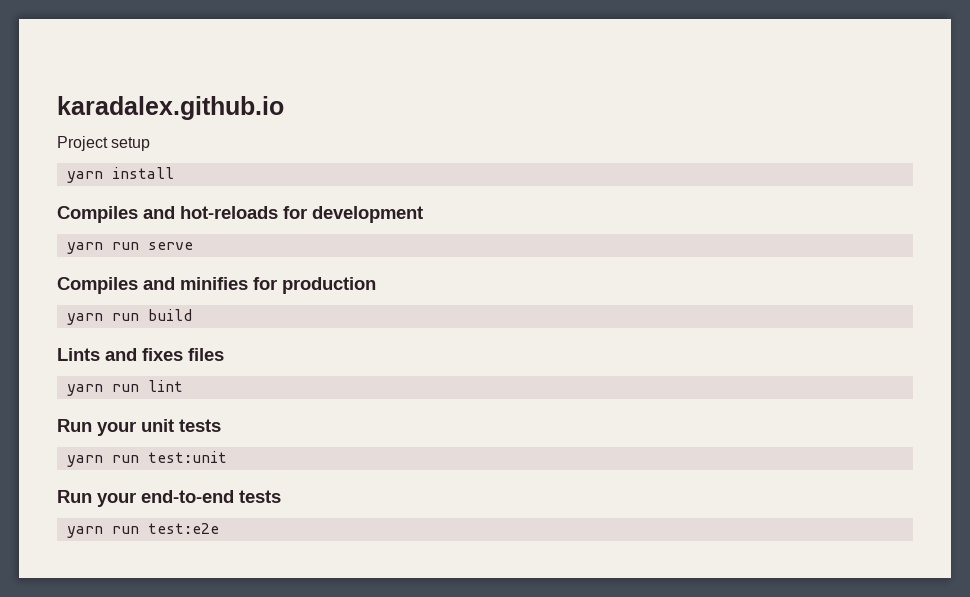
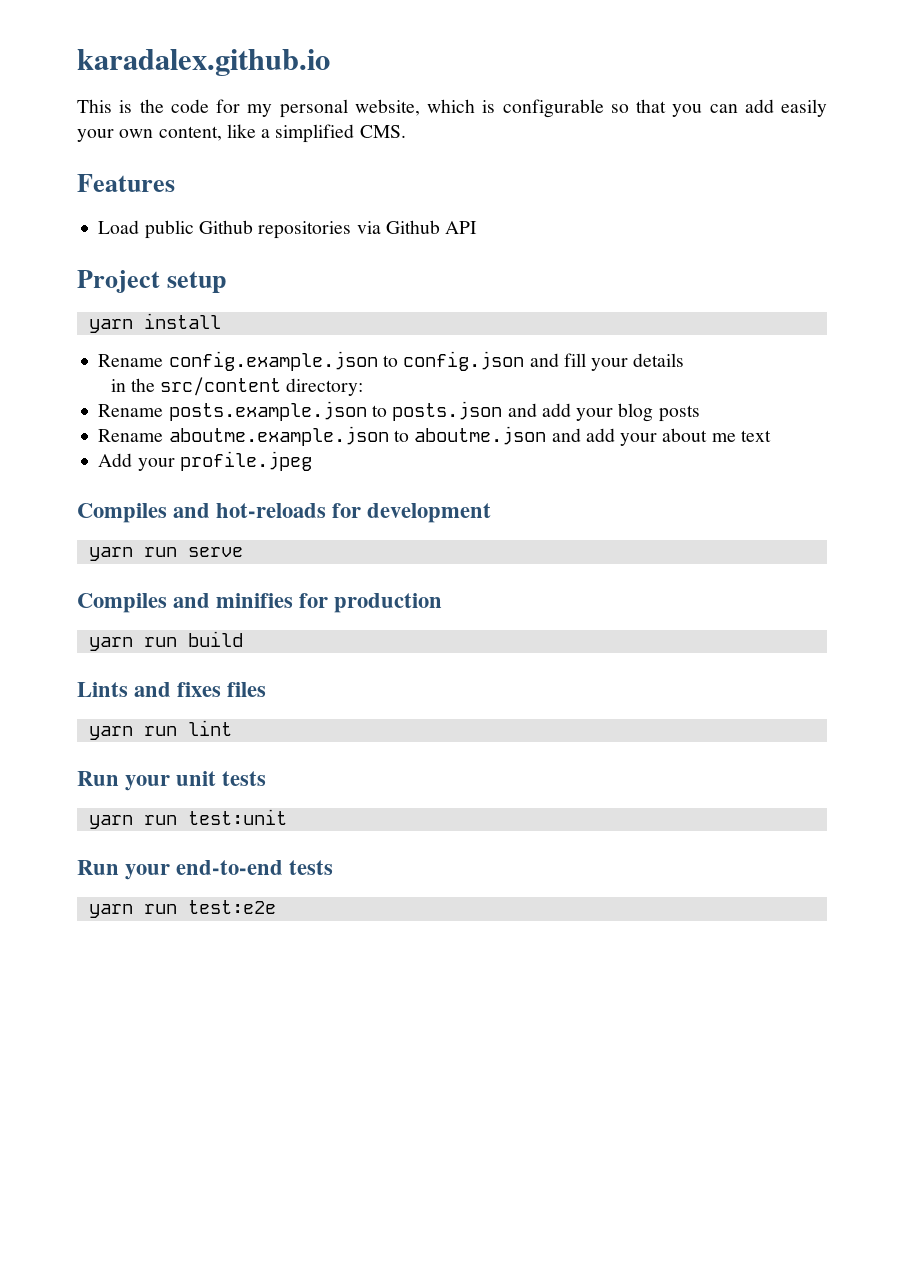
+ This is the code for my personal website, which is configurable so that you can add easily your own content, like a simplified CMS.
+ Features
+ Load public Github repositories via Github API
  Project setup
  yarn install
+ Rename config.example.json to config.json and fill your details
+ in the src/content directory:
+ Rename posts.example.json to posts.json and add your blog posts
+ Rename aboutme.example.json to aboutme.json and add your about me text
+ Add your profile.jpeg

